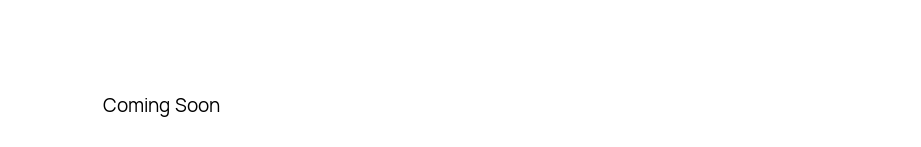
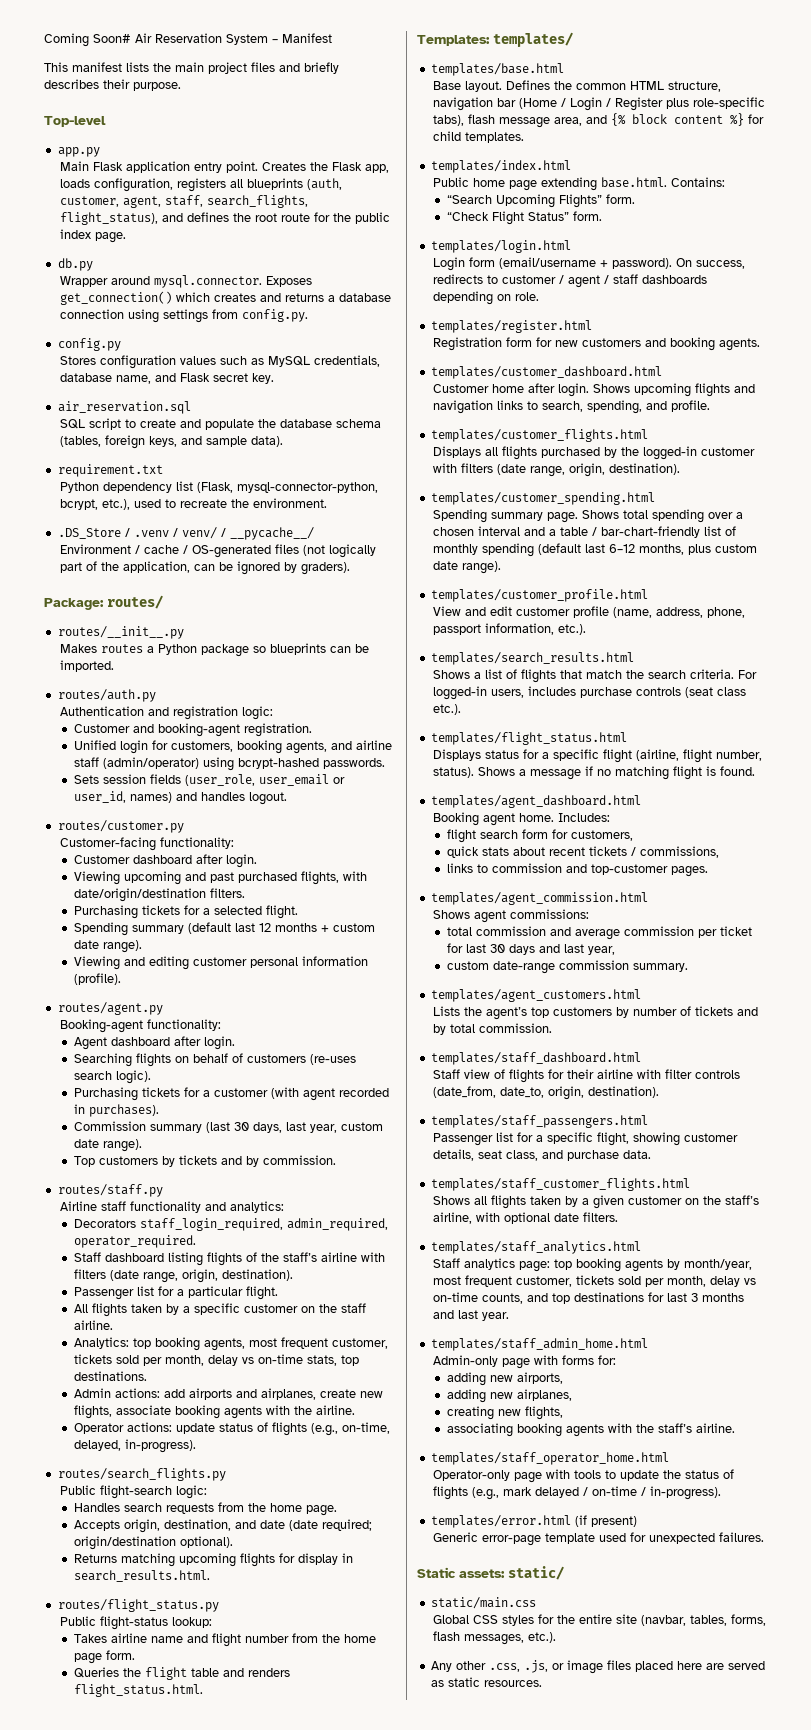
- Coming Soon
+ Coming Soon# Air Reservation System – Manifest
+ This manifest lists the main project files and briefly describes their purpose.
+ Top-level
+ app.py
+ Main Flask application entry point. Creates the Flask app, loads configuration, registers all blueprints (auth, customer, agent, staff, search_flights, flight_status), and defines the root route for the public index page.
+ db.py
+ Wrapper around mysql.connector. Exposes get_connection() which creates and returns a database connection using settings from config.py.
+ config.py
+ Stores configuration values such as MySQL credentials, database name, and Flask secret key.
+ air_reservation.sql
+ SQL script to create and populate the database schema (tables, foreign keys, and sample data).
+ requirement.txt
+ Python dependency list (Flask, mysql-connector-python, bcrypt, etc.), used to recreate the environment.
+ .DS_Store / .venv / venv/ / __pycache__/
+ Environment / cache / OS-generated files (not logically part of the application, can be ignored by graders).
+ Package: routes/
+ routes/__init__.py
+ Makes routes a Python package so blueprints can be imported.
+ routes/auth.py
+ Authentication and registration logic:
+ Customer and booking-agent registration.
+ Unified login for customers, booking agents, and airline staff (admin/operator) using bcrypt-hashed passwords.
+ Sets session fields (user_role, user_email or user_id, names) and handles logout.
+ routes/customer.py
+ Customer-facing functionality:
+ Customer dashboard after login.
+ Viewing upcoming and past purchased flights, with date/origin/destination filters.
+ Purchasing tickets for a selected flight.
+ Spending summary (default last 12 months + custom date range).
+ Viewing and editing customer personal information (profile).
+ routes/agent.py
+ Booking-agent functionality:
+ Agent dashboard after login.
+ Searching flights on behalf of customers (re-uses search logic).
+ Purchasing tickets for a customer (with agent recorded in purchases).
+ Commission summary (last 30 days, last year, custom date range).
+ Top customers by tickets and by commission.
+ routes/staff.py
+ Airline staff functionality and analytics:
+ Decorators staff_login_required, admin_required, operator_required.
+ Staff dashboard listing flights of the staff’s airline with filters (date range, origin, destination).
+ Passenger list for a particular flight.
+ All flights taken by a specific customer on the staff airline.
+ Analytics: top booking agents, most frequent customer, tickets sold per month, delay vs on-time stats, top destinations.
+ Admin actions: add airports and airplanes, create new flights, associate booking agents with the airline.
+ Operator actions: update status of flights (e.g., on-time, delayed, in-progress).
+ routes/search_flights.py
+ Public flight-search logic:
+ Handles search requests from the home page.
+ Accepts origin, destination, and date (date required; origin/destination optional).
+ Returns matching upcoming flights for display in search_results.html.
+ routes/flight_status.py
+ Public flight-status lookup:
+ Takes airline name and flight number from the home page form.
+ Queries the flight table and renders flight_status.html.
+ Templates: templates/
+ templates/base.html
+ Base layout. Defines the common HTML structure, navigation bar (Home / Login / Register plus role-specific tabs), flash message area, and {% block content %} for child templates.
+ templates/index.html
+ Public home page extending base.html. Contains:
+ “Search Upcoming Flights” form.
+ “Check Flight Status” form.
+ templates/login.html
+ Login form (email/username + password). On success, redirects to customer / agent / staff dashboards depending on role.
+ templates/register.html
+ Registration form for new customers and booking agents.
+ templates/customer_dashboard.html
+ Customer home after login. Shows upcoming flights and navigation links to search, spending, and profile.
+ templates/customer_flights.html
+ Displays all flights purchased by the logged-in customer with filters (date range, origin, destination).
+ templates/customer_spending.html
+ Spending summary page. Shows total spending over a chosen interval and a table / bar-chart-friendly list of monthly spending (default last 6–12 months, plus custom date range).
+ templates/customer_profile.html
+ View and edit customer profile (name, address, phone, passport information, etc.).
+ templates/search_results.html
+ Shows a list of flights that match the search criteria. For logged-in users, includes purchase controls (seat class etc.).
+ templates/flight_status.html
+ Displays status for a specific flight (airline, flight number, status). Shows a message if no matching flight is found.
+ templates/agent_dashboard.html
+ Booking agent home. Includes:
+ flight search form for customers,
+ quick stats about recent tickets / commissions,
+ links to commission and top-customer pages.
+ templates/agent_commission.html
+ Shows agent commissions:
+ total commission and average commission per ticket for last 30 days and last year,
+ custom date-range commission summary.
+ templates/agent_customers.html
+ Lists the agent’s top customers by number of tickets and by total commission.
+ templates/staff_dashboard.html
+ Staff view of flights for their airline with filter controls (date_from, date_to, origin, destination).
+ templates/staff_passengers.html
+ Passenger list for a specific flight, showing customer details, seat class, and purchase data.
+ templates/staff_customer_flights.html
+ Shows all flights taken by a given customer on the staff’s airline, with optional date filters.
+ templates/staff_analytics.html
+ Staff analytics page: top booking agents by month/year, most frequent customer, tickets sold per month, delay vs on-time counts, and top destinations for last 3 months and last year.
+ templates/staff_admin_home.html
+ Admin-only page with forms for:
+ adding new airports,
+ adding new airplanes,
+ creating new flights,
+ associating booking agents with the staff’s airline.
+ templates/staff_operator_home.html
+ Operator-only page with tools to update the status of flights (e.g., mark delayed / on-time / in-progress).
+ templates/error.html (if present)
+ Generic error-page template used for unexpected failures.
+ Static assets: static/
+ static/main.css
+ Global CSS styles for the entire site (navbar, tables, forms, flash messages, etc.).
+ Any other .css, .js, or image files placed here are served as static resources.

